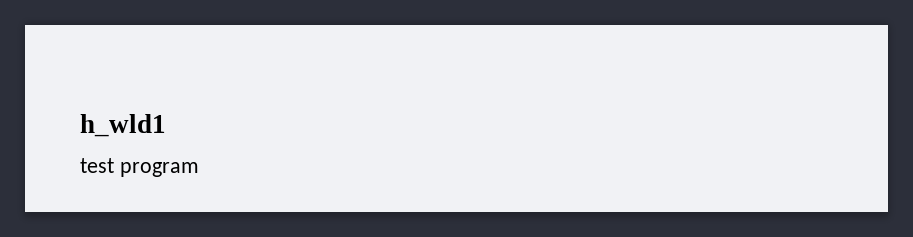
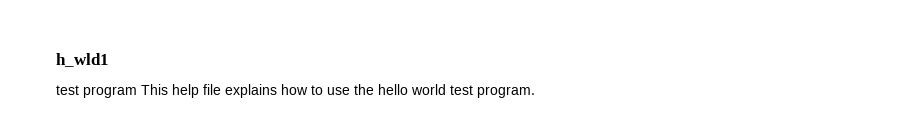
- test program
+ test program This help file explains how to use the hello world test program.

